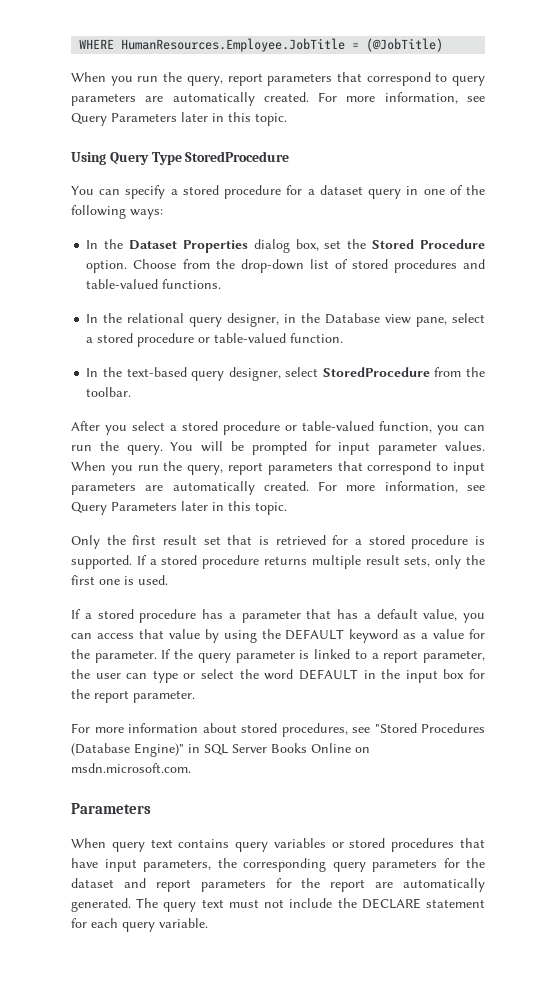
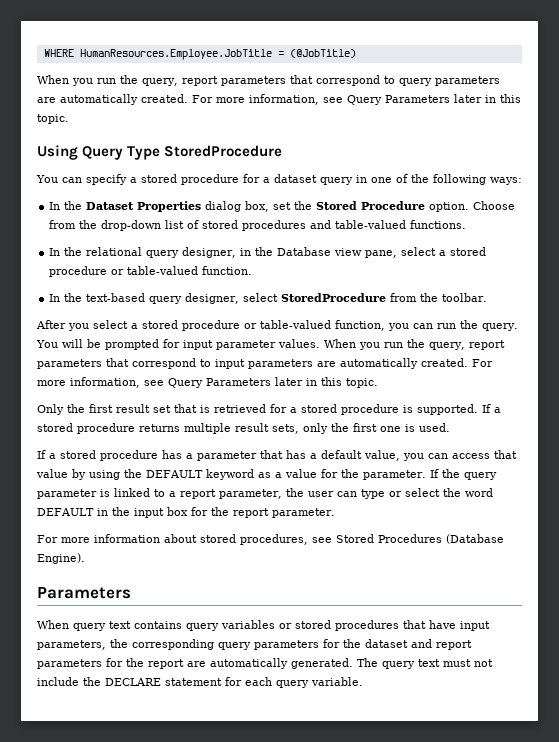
- For more information about stored procedures, see "Stored Procedures (Database Engine)" in SQL Server Books Online on msdn.microsoft.com.
+ For more information about stored procedures, see Stored Procedures (Database Engine).

